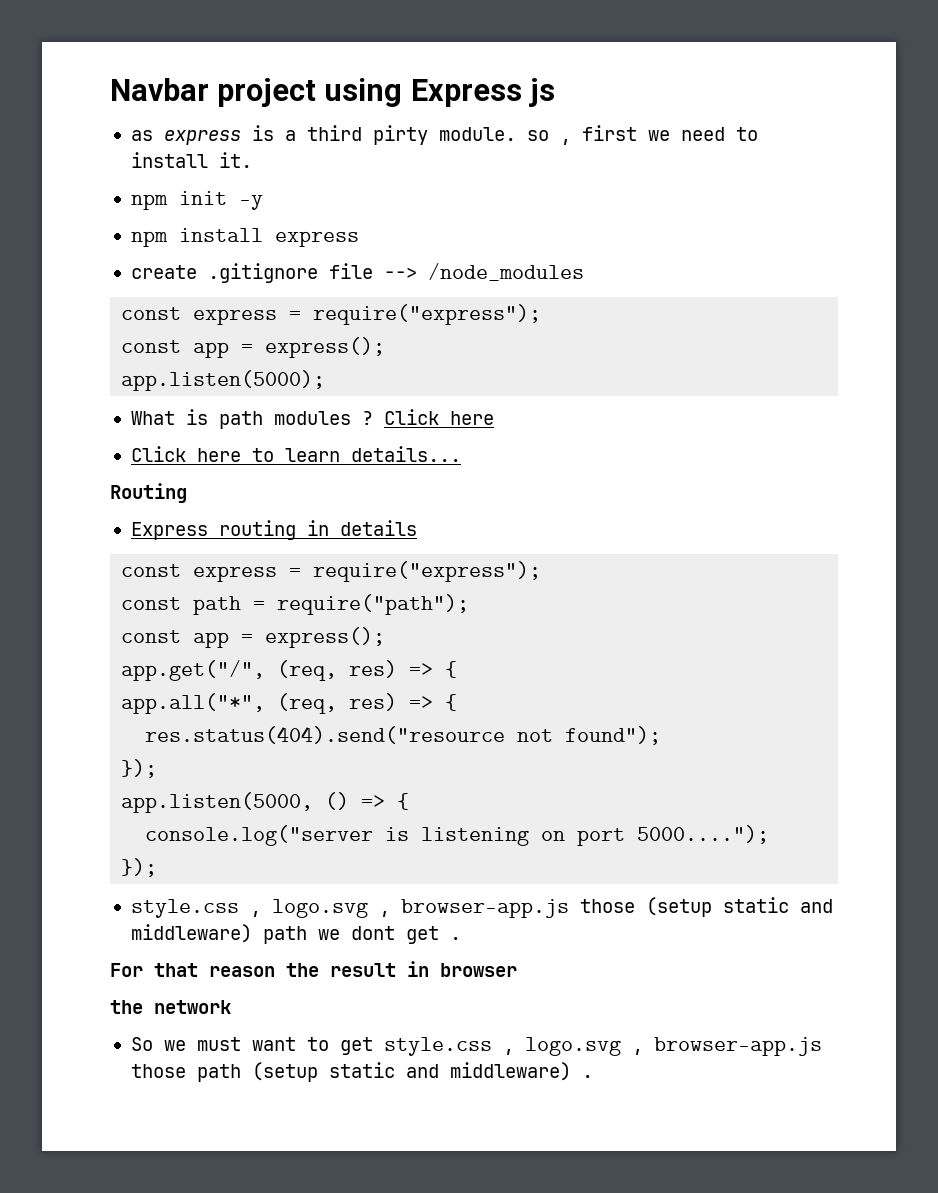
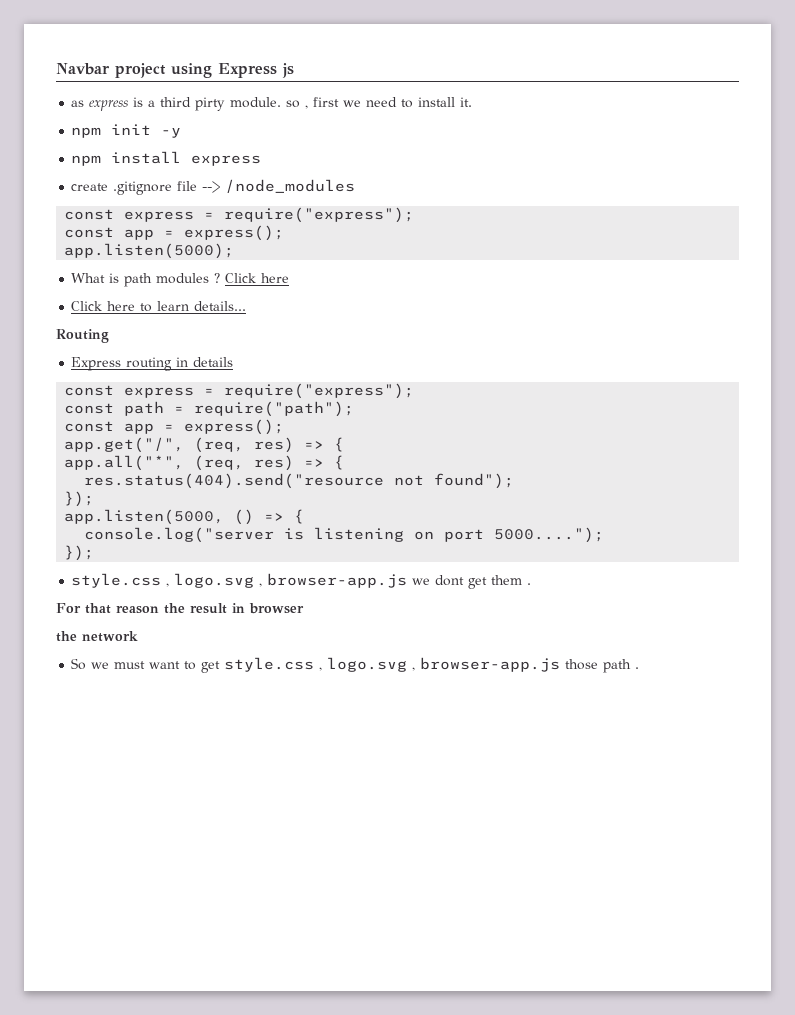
- style.css , logo.svg , browser-app.js those (setup static and middleware) path we dont get .
+ style.css , logo.svg , browser-app.js we dont get them .
- So we must want to get style.css , logo.svg , browser-app.js those path (setup static and middleware) .
+ So we must want to get style.css , logo.svg , browser-app.js those path .

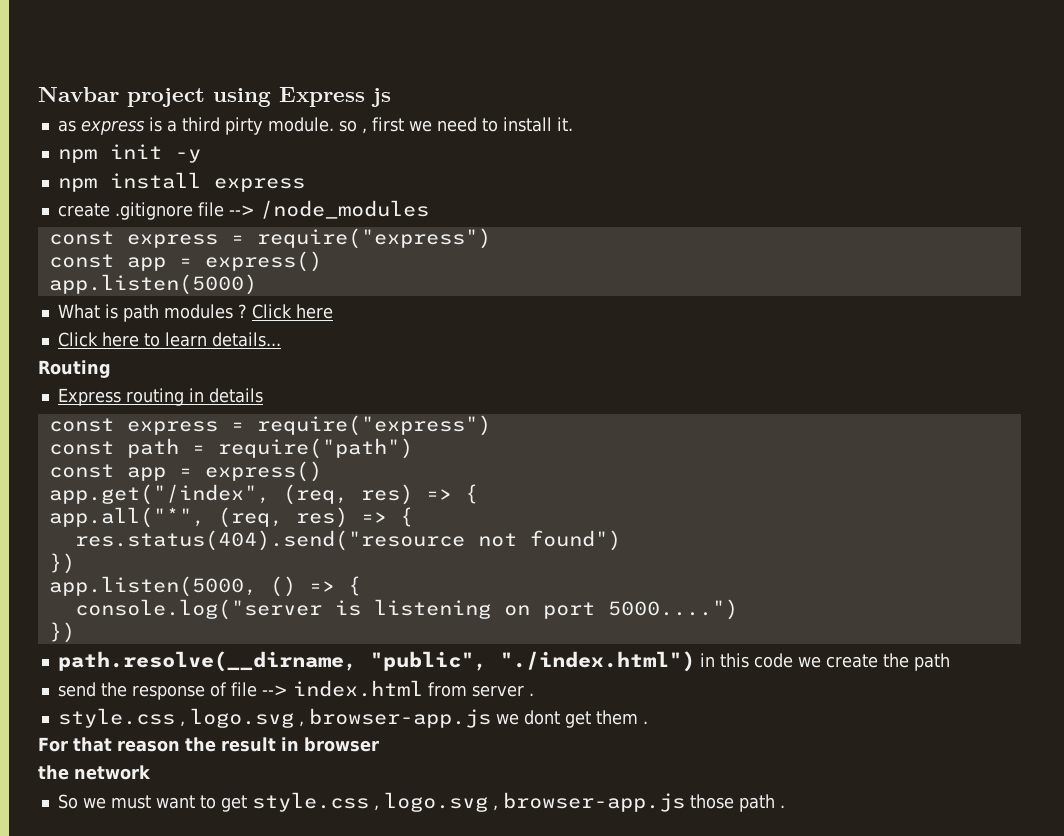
  create .gitignore file --> /node_modules
- const express = require("express");
- const app = express();
- app.listen(5000);
+ const express = require("express")
+ const app = express()
+ app.listen(5000)
  Express routing in details
- const express = require("express");
+ const express = require("express")
- const path = require("path");
- const app = express();
- app.get("/", (req, res) => {
+ const path = require("path")
+ const app = express()
+ app.get("/index", (req, res) => {
- res.status(404).send("resource not found");
- });
+ res.status(404).send("resource not found")
+ })
- console.log("server is listening on port 5000....");
- });
+ console.log("server is listening on port 5000....")
+ })
+ path.resolve(__dirname, "public", "./index.html") in this code we create the path
+ send the response of file --> index.html from server .

